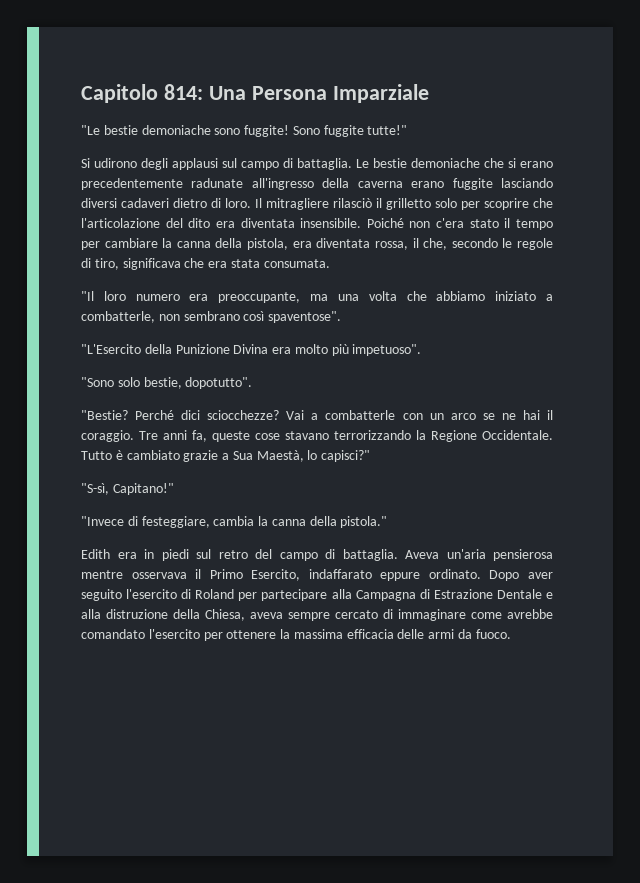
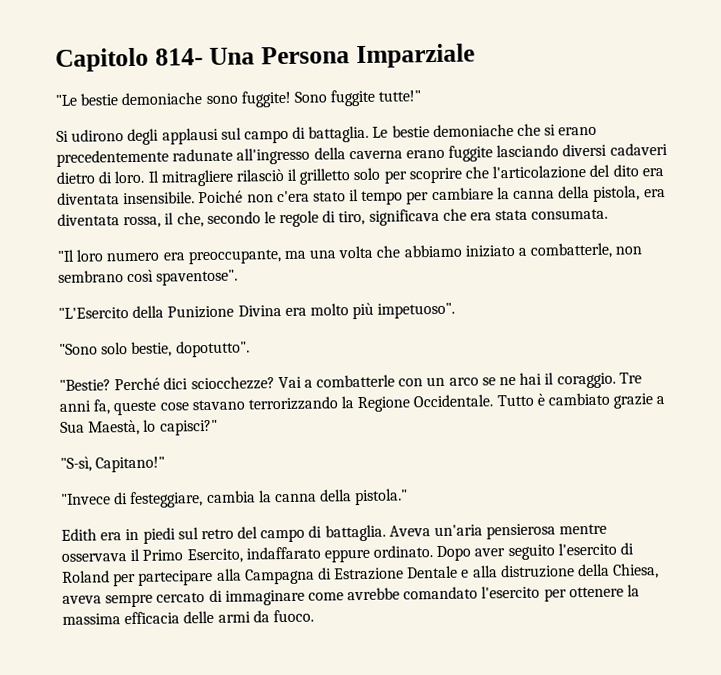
- Capitolo 814: Una Persona Imparziale
+ Capitolo 814- Una Persona Imparziale

